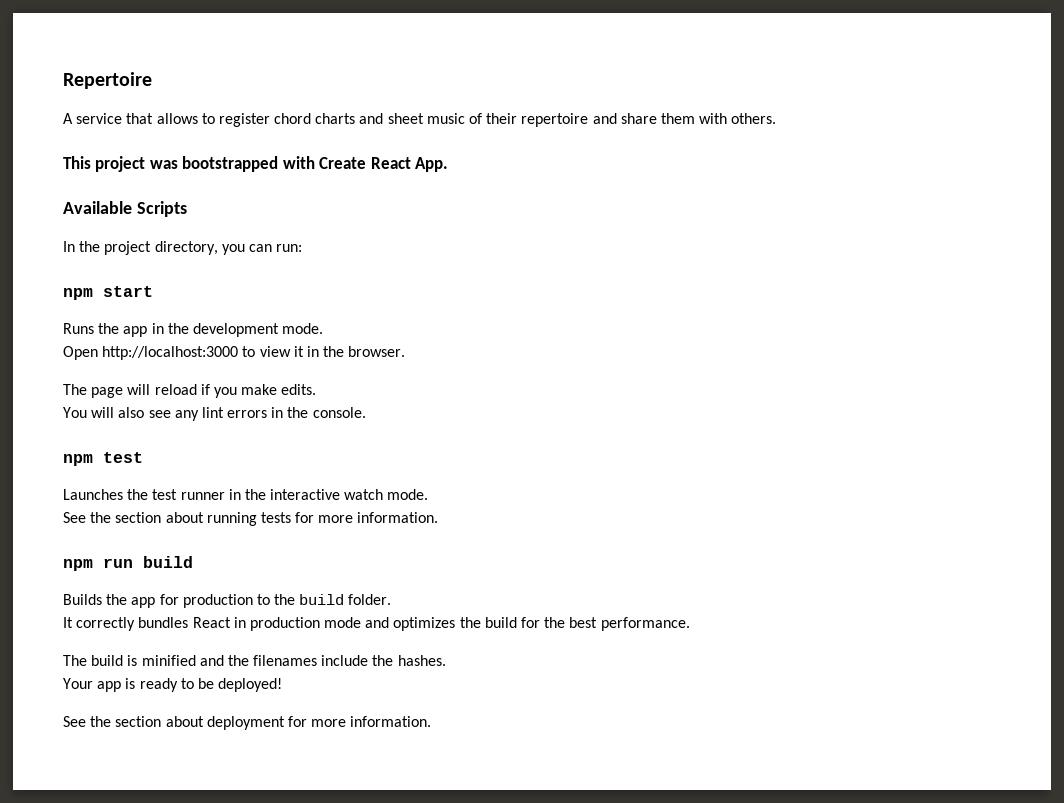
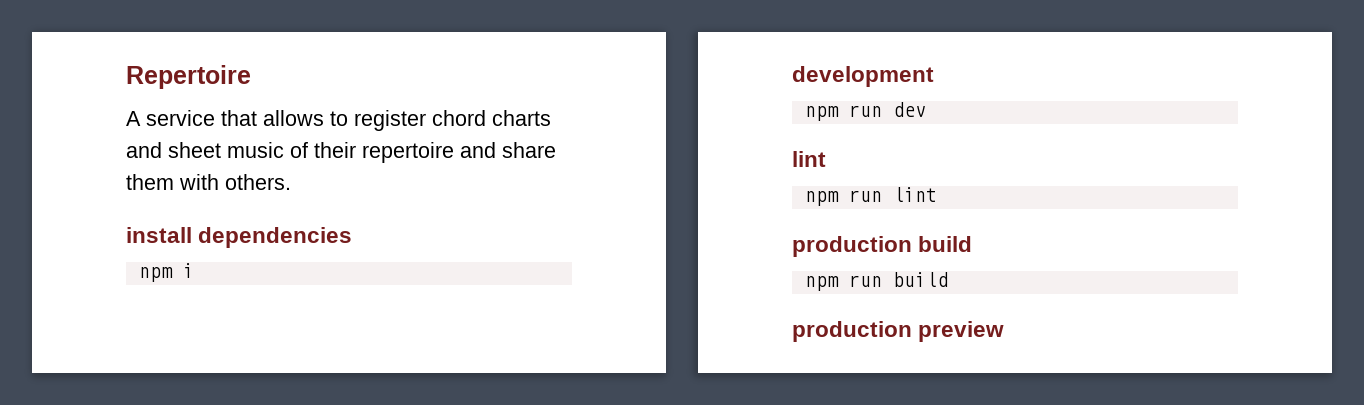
- This project was bootstrapped with Create React App.
- Available Scripts
- In the project directory, you can run:
- npm start
- Runs the app in the development mode.
- Open http://localhost:3000 to view it in the browser.
- The page will reload if you make edits.
- You will also see any lint errors in the console.
- npm test
- Launches the test runner in the interactive watch mode.
- See the section about running tests for more information.
+ install dependencies
+ npm i
+ development
+ npm run dev
+ lint
+ npm run lint
+ production build
  npm run build
- Builds the app for production to the build folder.
- It correctly bundles React in production mode and optimizes the build for the best performance.
- The build is minified and the filenames include the hashes.
- Your app is ready to be deployed!
- See the section about deployment for more information.
+ production preview

